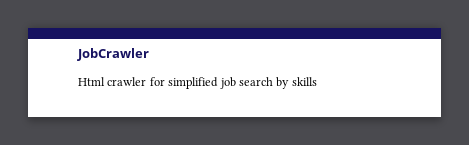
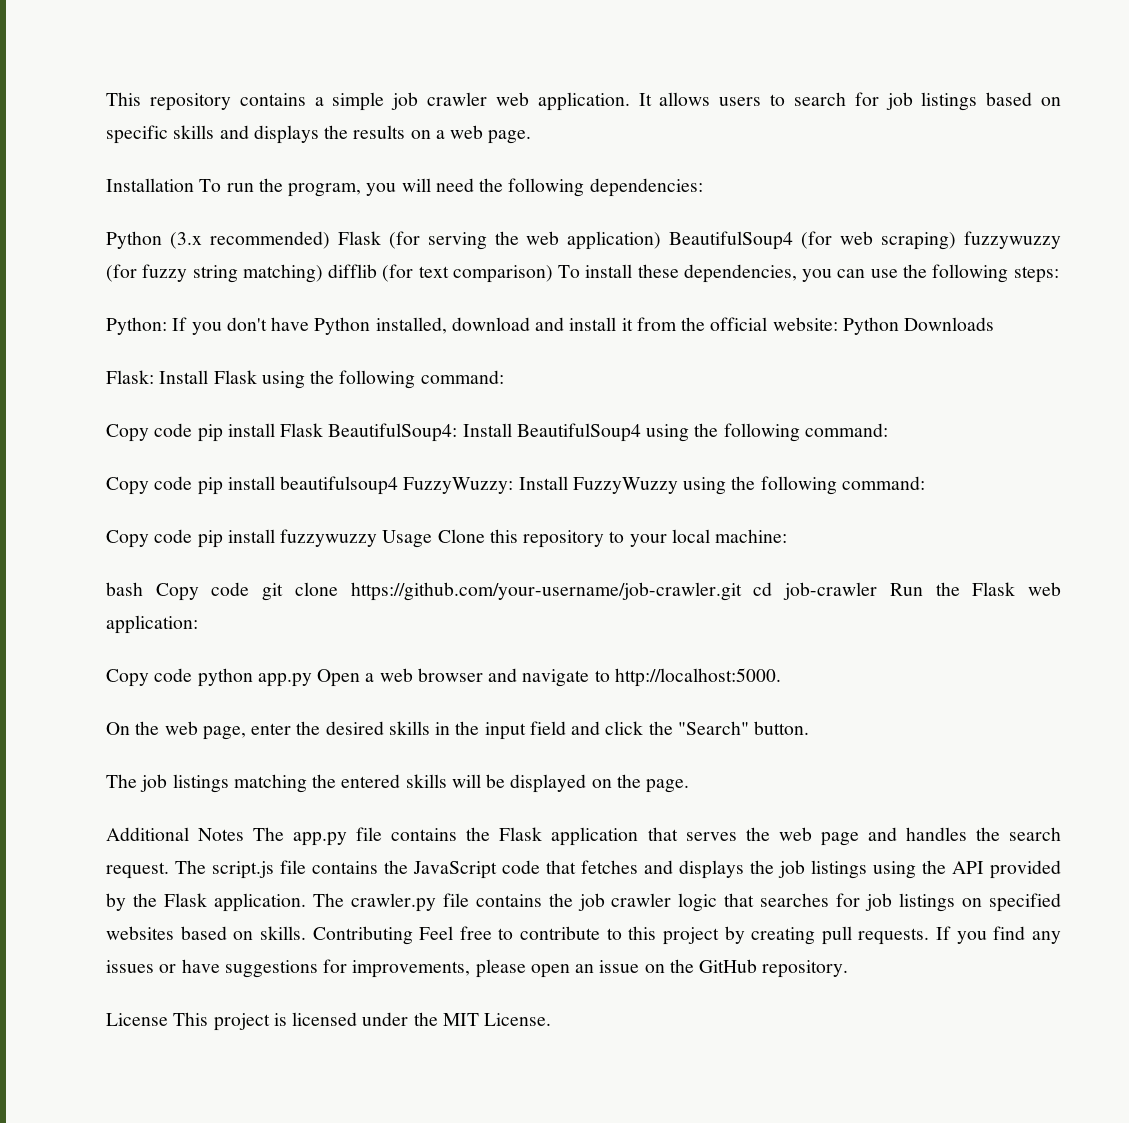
- JobCrawler
- Html crawler for simplified job search by skills
+ This repository contains a simple job crawler web application. It allows users to search for job listings based on specific skills and displays the results on a web page.
+ Installation To run the program, you will need the following dependencies:
+ Python (3.x recommended) Flask (for serving the web application) BeautifulSoup4 (for web scraping) fuzzywuzzy (for fuzzy string matching) difflib (for text comparison) To install these dependencies, you can use the following steps:
+ Python: If you don't have Python installed, download and install it from the official website: Python Downloads
+ Flask: Install Flask using the following command:
+ Copy code pip install Flask BeautifulSoup4: Install BeautifulSoup4 using the following command:
+ Copy code pip install beautifulsoup4 FuzzyWuzzy: Install FuzzyWuzzy using the following command:
+ Copy code pip install fuzzywuzzy Usage Clone this repository to your local machine:
+ bash Copy code git clone https://github.com/your-username/job-crawler.git cd job-crawler Run the Flask web application:
+ Copy code python app.py Open a web browser and navigate to http://localhost:5000.
+ On the web page, enter the desired skills in the input field and click the "Search" button.
+ The job listings matching the entered skills will be displayed on the page.
+ Additional Notes The app.py file contains the Flask application that serves the web page and handles the search request. The script.js file contains the JavaScript code that fetches and displays the job listings using the API provided by the Flask application. The crawler.py file contains the job crawler logic that searches for job listings on specified websites based on skills. Contributing Feel free to contribute to this project by creating pull requests. If you find any issues or have suggestions for improvements, please open an issue on the GitHub repository.
+ License This project is licensed under the MIT License.

